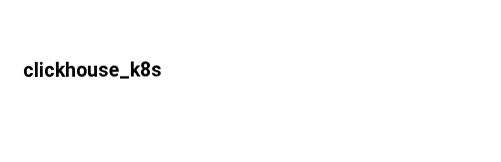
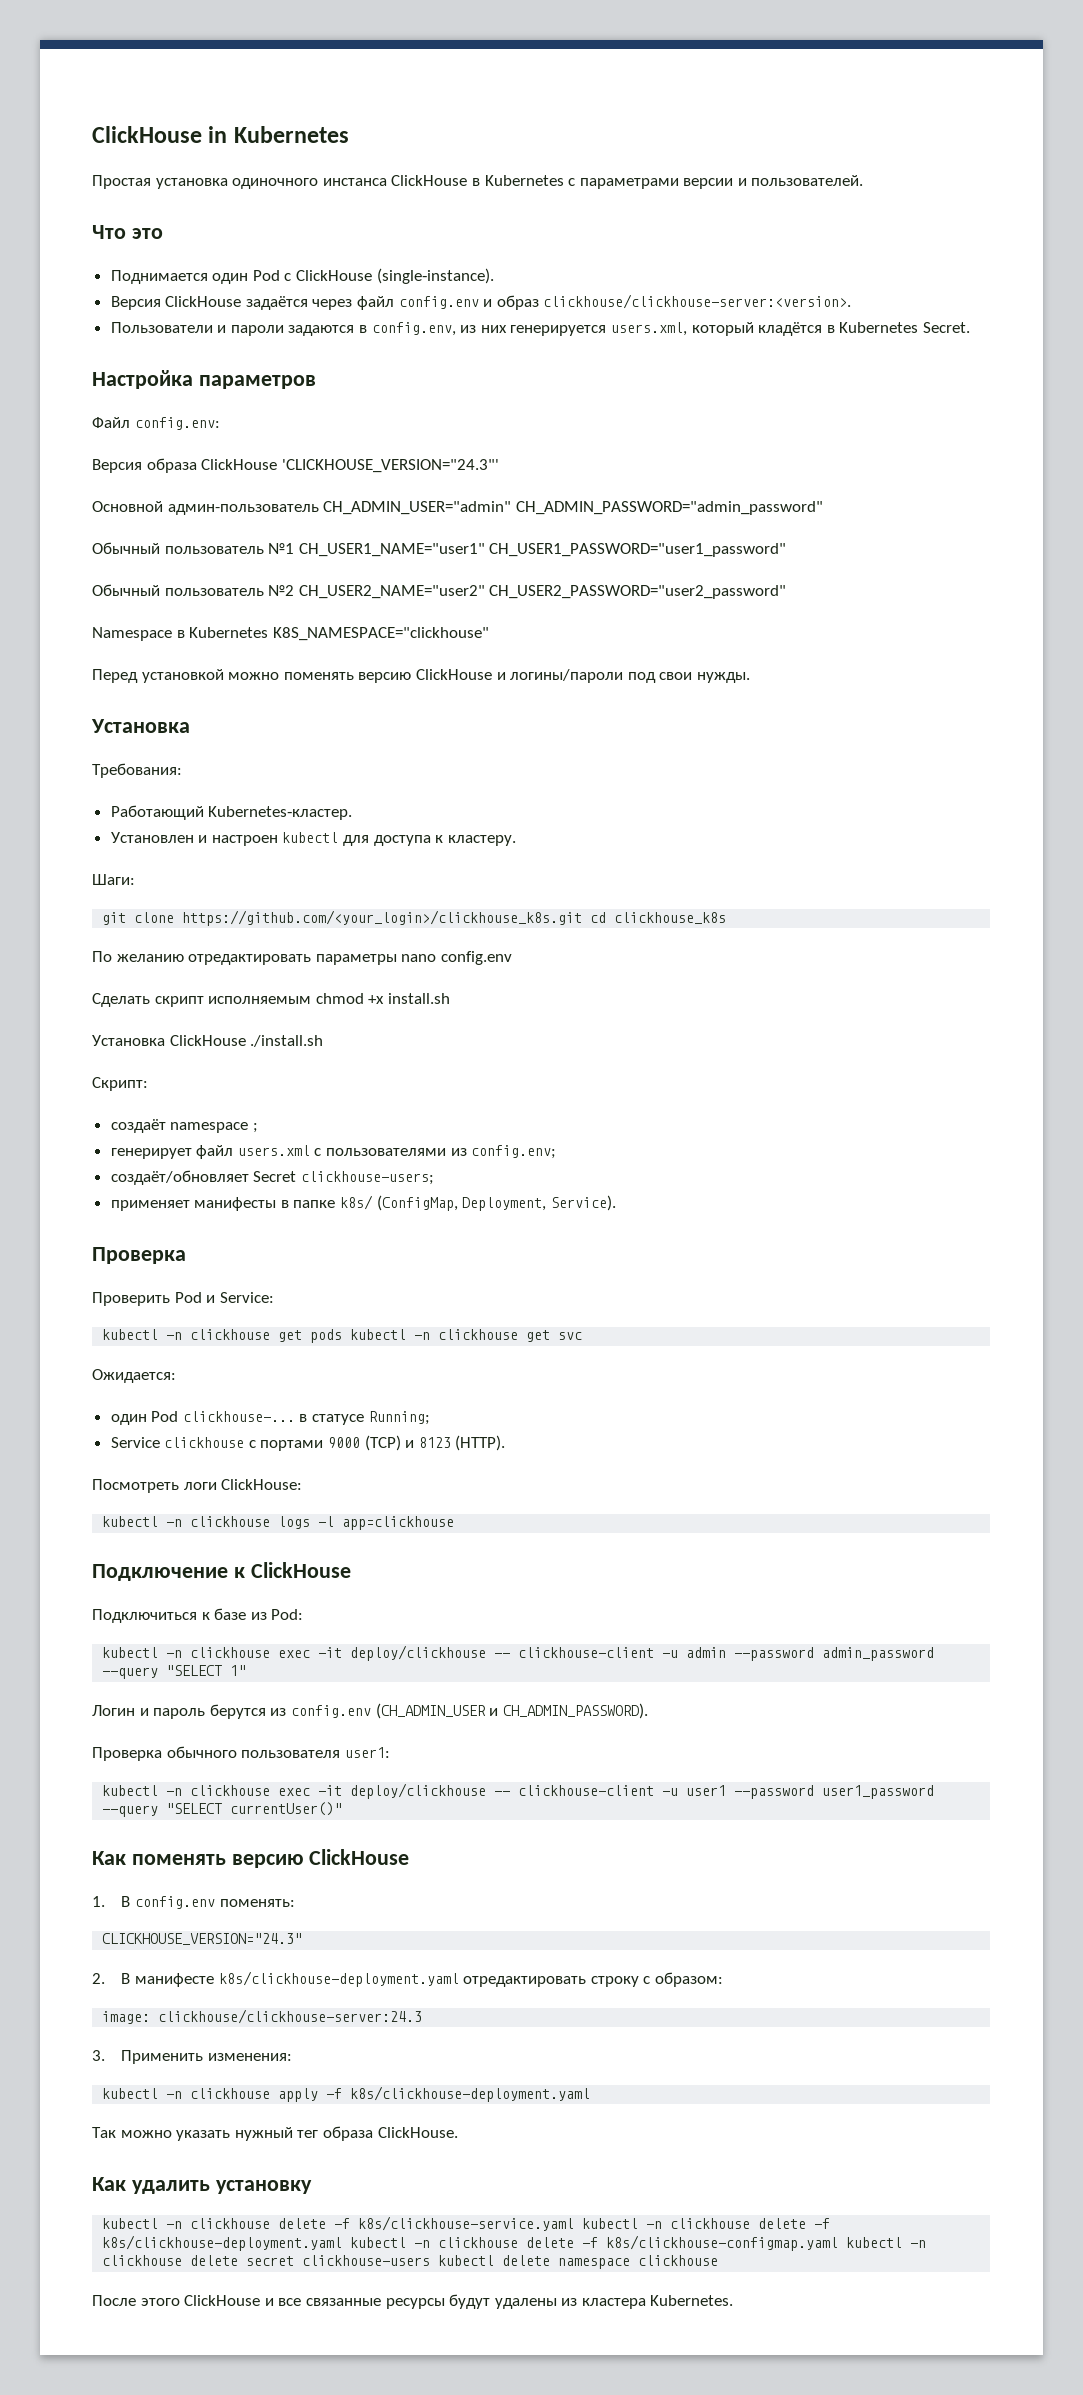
- clickhouse_k8s
+ ClickHouse in Kubernetes
+ Простая установка одиночного инстанса ClickHouse в Kubernetes с параметрами версии и пользователей.
+ Что это
+ Поднимается один Pod с ClickHouse (single‑instance).
+ Версия ClickHouse задаётся через файл config.env и образ clickhouse/clickhouse-server:<version>.
+ Пользователи и пароли задаются в config.env, из них генерируется users.xml, который кладётся в Kubernetes Secret.
+ Настройка параметров
+ Файл config.env:
+ Версия образа ClickHouse 'CLICKHOUSE_VERSION="24.3"'
+ Основной админ-пользователь CH_ADMIN_USER="admin" CH_ADMIN_PASSWORD="admin_password"
+ Обычный пользователь №1 CH_USER1_NAME="user1" CH_USER1_PASSWORD="user1_password"
+ Обычный пользователь №2 CH_USER2_NAME="user2" CH_USER2_PASSWORD="user2_password"
+ Namespace в Kubernetes K8S_NAMESPACE="clickhouse"
+ Перед установкой можно поменять версию ClickHouse и логины/пароли под свои нужды.
+ Установка
+ Требования:
+ Работающий Kubernetes‑кластер.
+ Установлен и настроен kubectl для доступа к кластеру.
+ Шаги:
+ git clone https://github.com/<your_login>/clickhouse_k8s.git cd clickhouse_k8s
+ По желанию отредактировать параметры nano config.env
+ Сделать скрипт исполняемым chmod +x install.sh
+ Установка ClickHouse ./install.sh
+ Скрипт:
+ создаёт namespace ;
+ генерирует файл users.xml с пользователями из config.env;
+ создаёт/обновляет Secret clickhouse-users;
+ применяет манифесты в папке k8s/ (ConfigMap, Deployment, Service).
+ Проверка
+ Проверить Pod и Service:
+ kubectl -n clickhouse get pods kubectl -n clickhouse get svc
+ Ожидается:
+ один Pod clickhouse-... в статусе Running;
+ Service clickhouse с портами 9000 (TCP) и 8123 (HTTP).
+ Посмотреть логи ClickHouse:
+ kubectl -n clickhouse logs -l app=clickhouse
+ Подключение к ClickHouse
+ Подключиться к базе из Pod:
+ kubectl -n clickhouse exec -it deploy/clickhouse -- clickhouse-client -u admin --password admin_password --query "SELECT 1"
+ Логин и пароль берутся из config.env (CH_ADMIN_USER и CH_ADMIN_PASSWORD).
+ Проверка обычного пользователя user1:
+ kubectl -n clickhouse exec -it deploy/clickhouse -- clickhouse-client -u user1 --password user1_password --query "SELECT currentUser()"
+ Как поменять версию ClickHouse
+ 1. В config.env поменять:
+ CLICKHOUSE_VERSION="24.3"
+ 2. В манифесте k8s/clickhouse-deployment.yaml отредактировать строку с образом:
+ image: clickhouse/clickhouse-server:24.3
+ 3. Применить изменения:
+ kubectl -n clickhouse apply -f k8s/clickhouse-deployment.yaml
+ Так можно указать нужный тег образа ClickHouse.
+ Как удалить установку
+ kubectl -n clickhouse delete -f k8s/clickhouse-service.yaml kubectl -n clickhouse delete -f k8s/clickhouse-deployment.yaml kubectl -n clickhouse delete -f k8s/clickhouse-configmap.yaml kubectl -n clickhouse delete secret clickhouse-users kubectl delete namespace clickhouse
+ После этого ClickHouse и все связанные ресурсы будут удалены из кластера Kubernetes.

